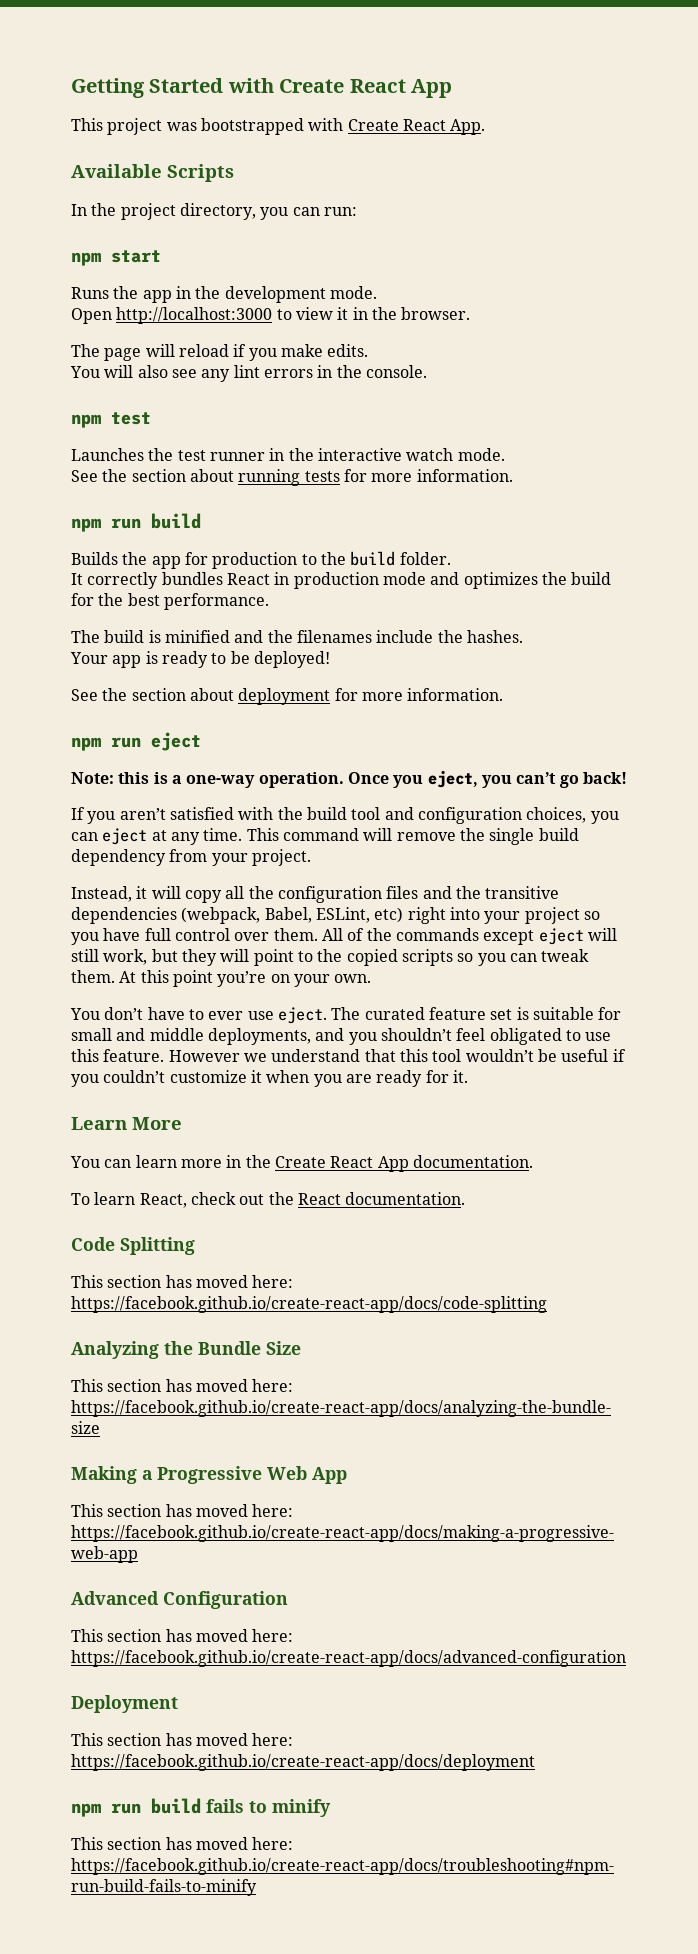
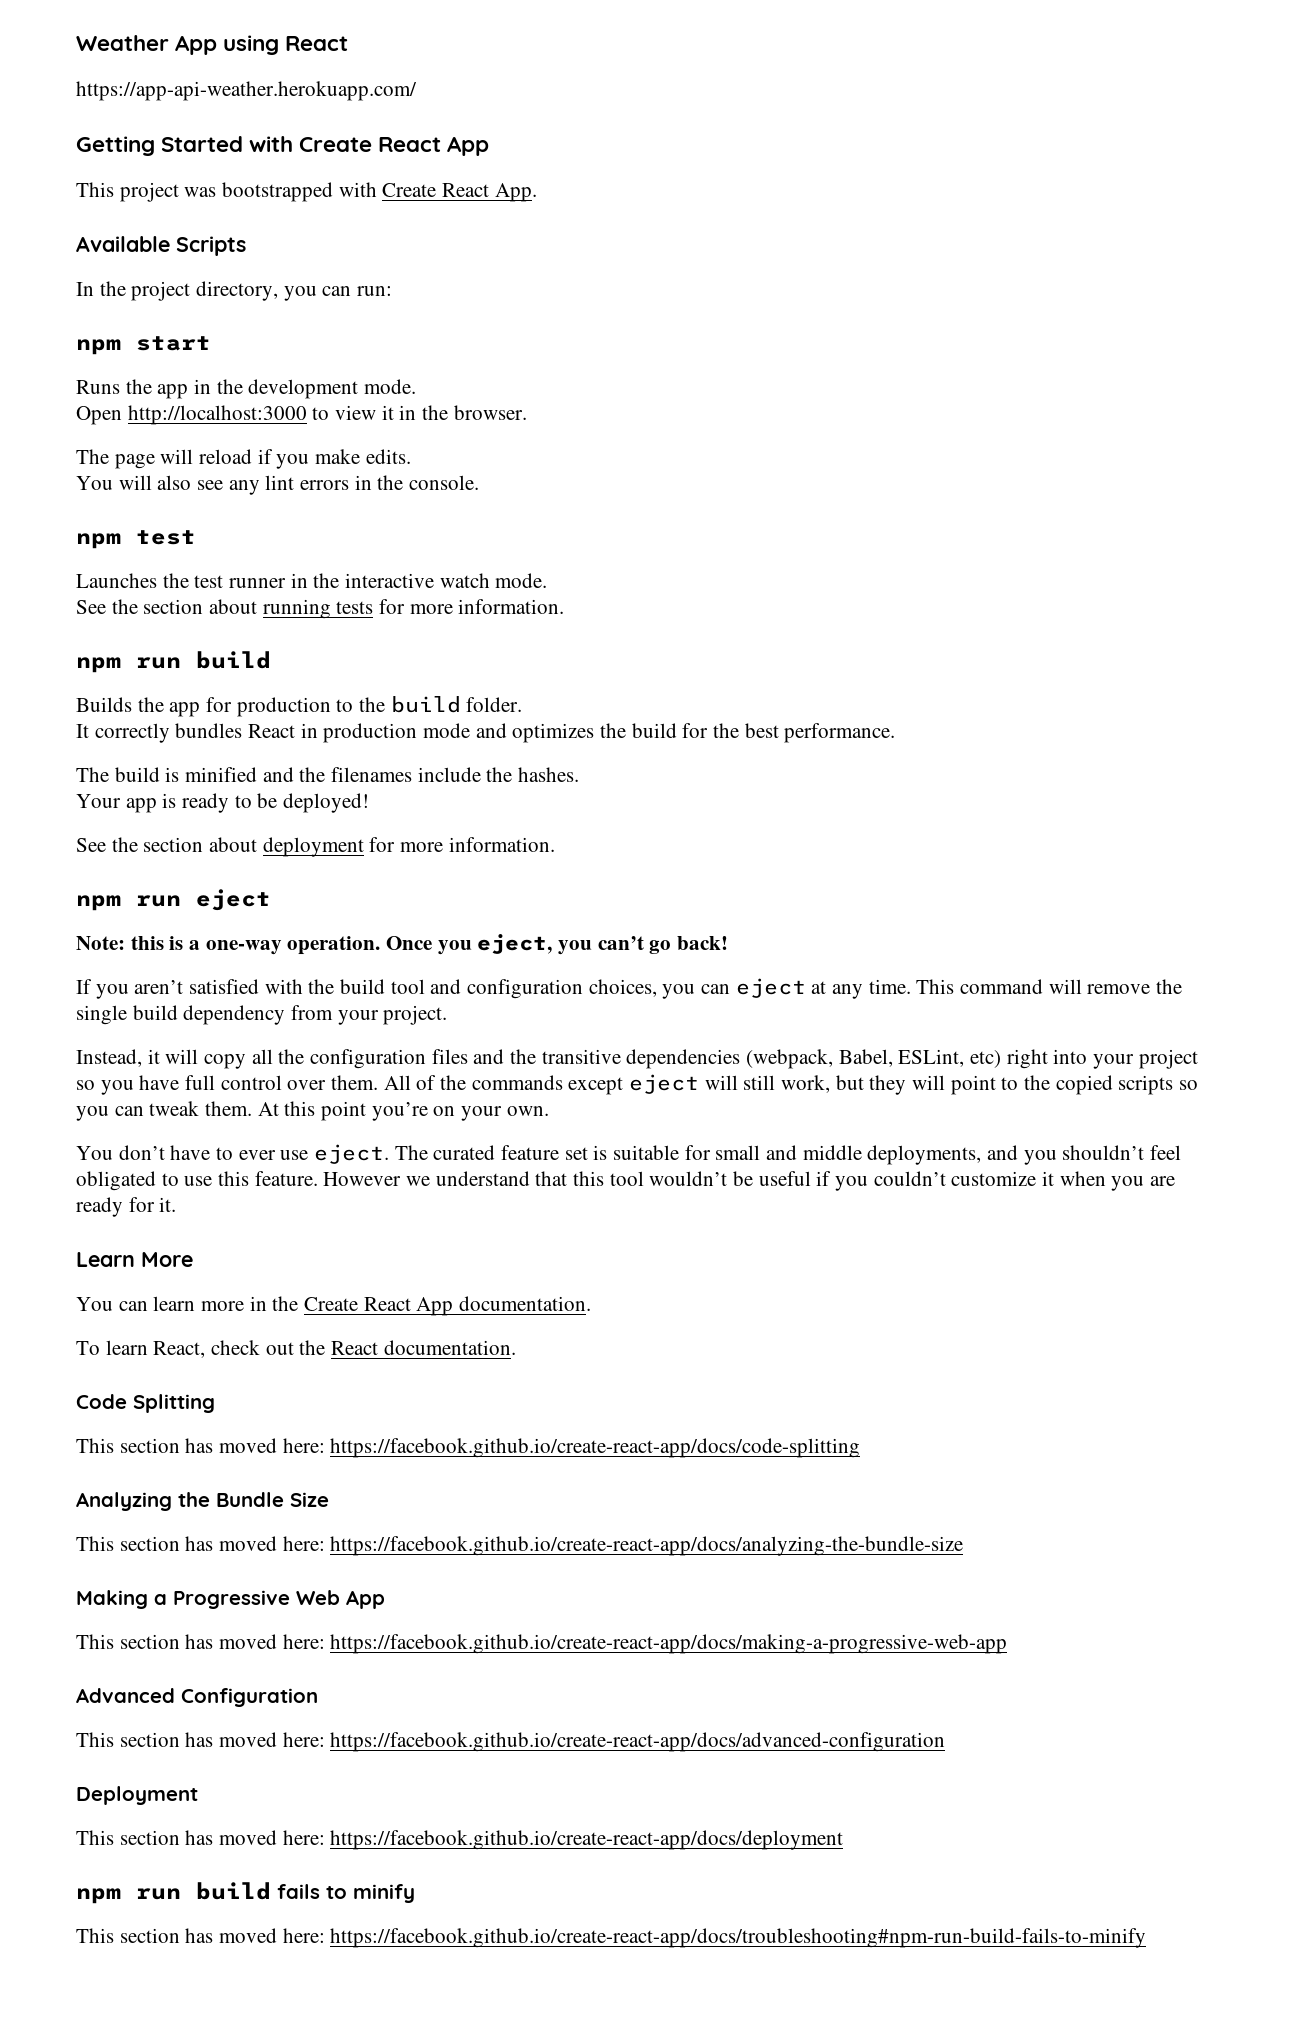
+ Weather App using React
+ https://app-api-weather.herokuapp.com/

